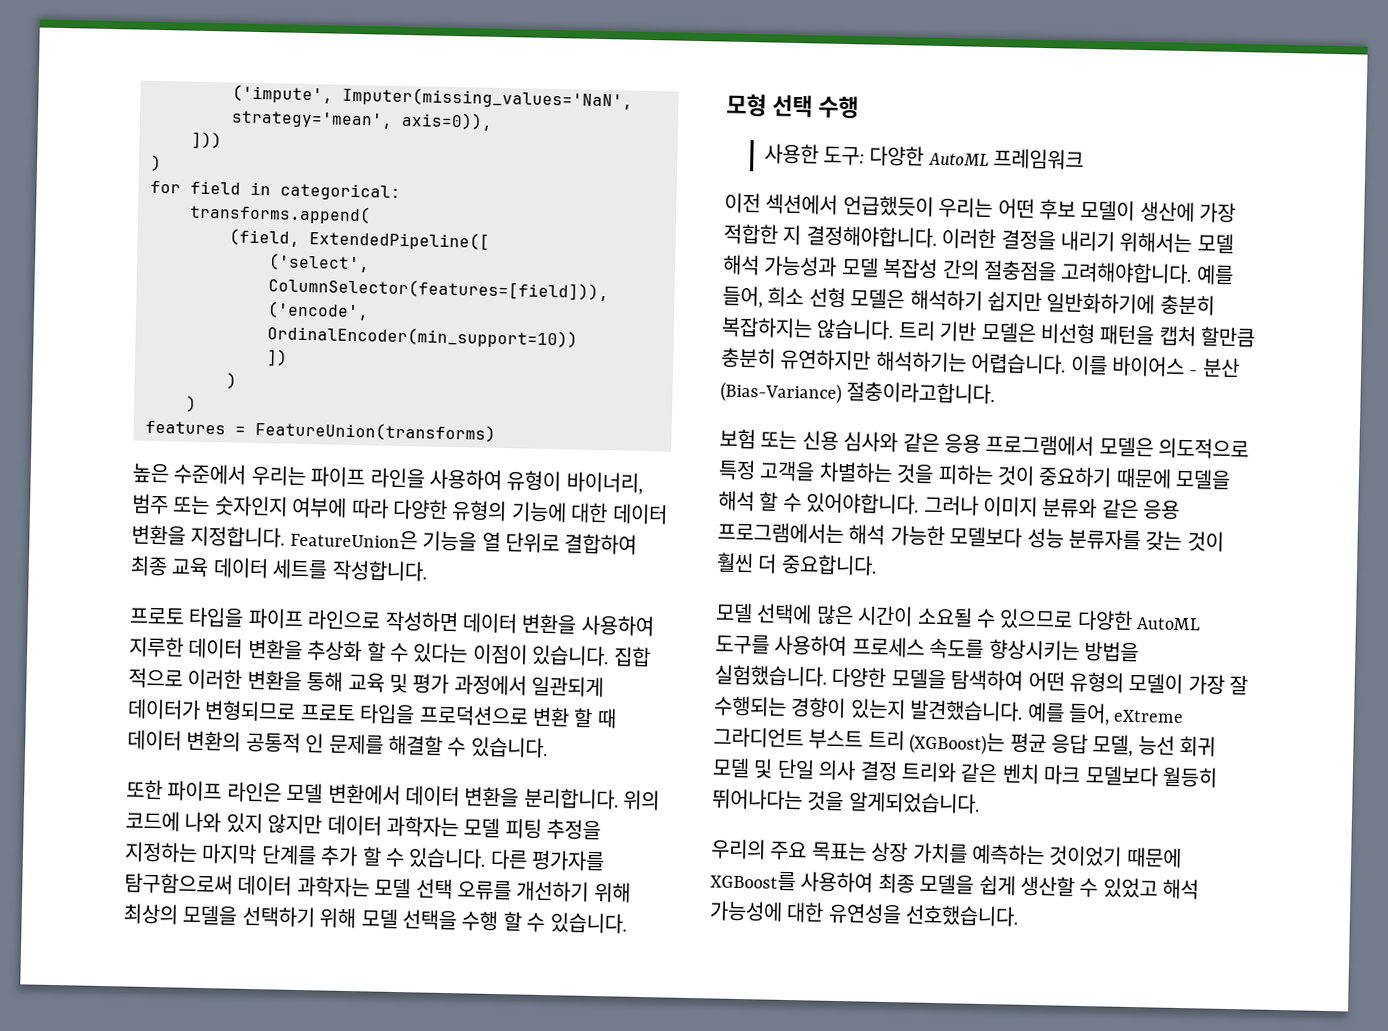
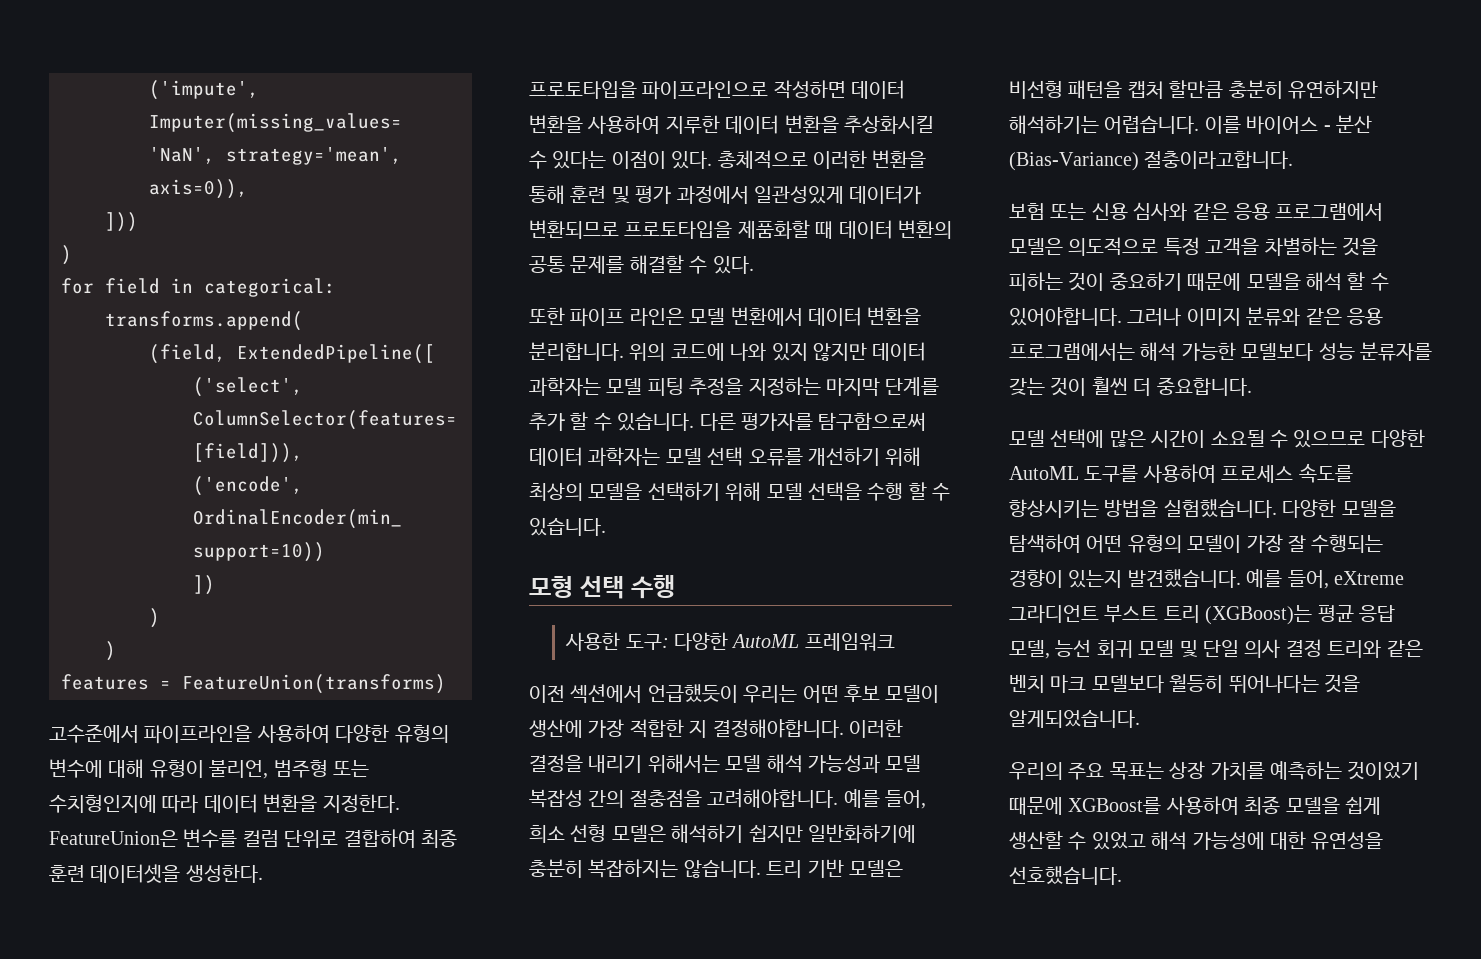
- 높은 수준에서 우리는 파이프 라인을 사용하여 유형이 바이너리, 범주 또는 숫자인지 여부에 따라 다양한 유형의 기능에 대한 데이터 변환을 지정합니다. FeatureUnion은 기능을 열 단위로 결합하여 최종 교육 데이터 세트를 작성합니다.
- 프로토 타입을 파이프 라인으로 작성하면 데이터 변환을 사용하여 지루한 데이터 변환을 추상화 할 수 있다는 이점이 있습니다. 집합 적으로 이러한 변환을 통해 교육 및 평가 과정에서 일관되게 데이터가 변형되므로 프로토 타입을 프로덕션으로 변환 할 때 데이터 변환의 공통적 인 문제를 해결할 수 있습니다.
+ 고수준에서 파이프라인을 사용하여 다양한 유형의 변수에 대해 유형이 불리언, 범주형 또는 수치형인지에 따라 데이터 변환을 지정한다. FeatureUnion은 변수를 컬럼 단위로 결합하여 최종 훈련 데이터셋을 생성한다.
+ 프로토타입을 파이프라인으로 작성하면 데이터 변환을 사용하여 지루한 데이터 변환을 추상화시킬 수 있다는 이점이 있다. 총체적으로 이러한 변환을 통해 훈련 및 평가 과정에서 일관성있게 데이터가 변환되므로 프로토타입을 제품화할 때 데이터 변환의 공통 문제를 해결할 수 있다.

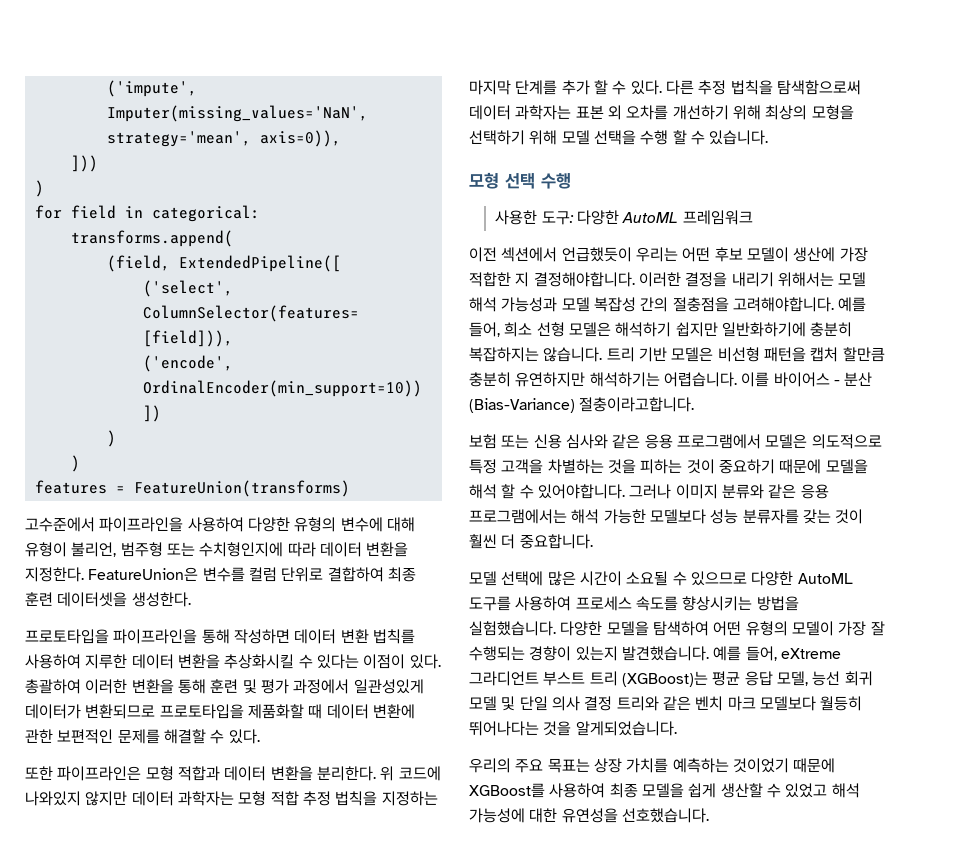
- 프로토타입을 파이프라인으로 작성하면 데이터 변환을 사용하여 지루한 데이터 변환을 추상화시킬 수 있다는 이점이 있다.
+ 프로토타입을 파이프라인을 통해 작성하면 데이터 변환 법칙를 사용하여 지루한 데이터 변환을 추상화시킬 수 있다는 이점이 있다.
- 총체적으로 이러한 변환을 통해 훈련 및 평가 과정에서 일관성있게 데이터가 변환되므로 프로토타입을 제품화할 때 데이터 변환의 공통 문제를 해결할 수 있다.
+ 총괄하여 이러한 변환을 통해 훈련 및 평가 과정에서 일관성있게 데이터가 변환되므로 프로토타입을 제품화할 때 데이터 변환에 관한 보편적인 문제를 해결할 수 있다.
- 또한 파이프 라인은 모델 변환에서 데이터 변환을 분리합니다. 위의 코드에 나와 있지 않지만 데이터 과학자는 모델 피팅 추정을 지정하는 마지막 단계를 추가 할 수 있습니다. 다른 평가자를 탐구함으로써 데이터 과학자는 모델 선택 오류를 개선하기 위해 최상의 모델을 선택하기 위해 모델 선택을 수행 할 수 있습니다.
+ 또한 파이프라인은 모형 적합과 데이터 변환을 분리한다. 위 코드에 나와있지 않지만 데이터 과학자는 모형 적합 추정 법칙을 지정하는 마지막 단계를 추가 할 수 있다. 다른 추정 법칙을 탐색함으로써 데이터 과학자는 표본 외 오차를 개선하기 위해 최상의 모형을 선택하기 위해 모델 선택을 수행 할 수 있습니다.

